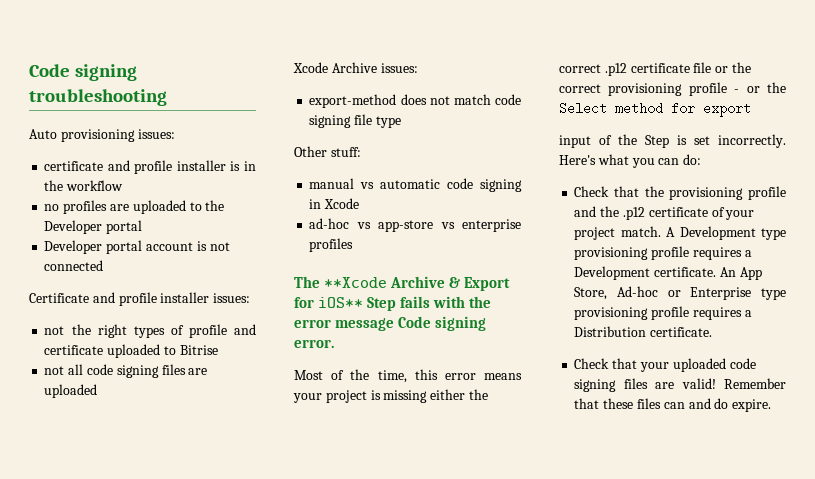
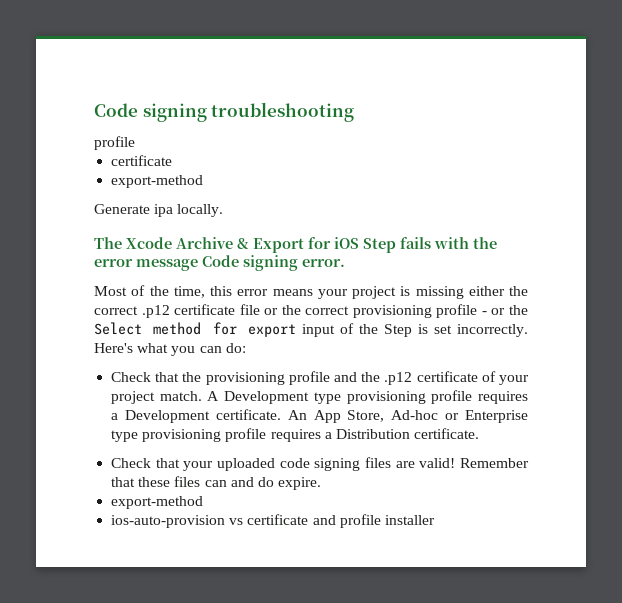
  Code signing troubleshooting
- Auto provisioning issues:
- certificate and profile installer is in the workflow
- no profiles are uploaded to the Developer portal
- Developer portal account is not connected
- Certificate and profile installer issues:
- not the right types of profile and certificate uploaded to Bitrise
- not all code signing files are uploaded
- Xcode Archive issues:
- export-method does not match code signing file type
- Other stuff:
- manual vs automatic code signing in Xcode
- ad-hoc vs app-store vs enterprise profiles
+ profile
+ certificate
+ export-method
+ Generate ipa locally.
- The **Xcode Archive & Export for iOS** Step fails with the error message Code signing error.
+ The Xcode Archive & Export for iOS Step fails with the error message Code signing error.
- Most of the time, this error means your project is missing either the correct .p12 certificate file or the correct provisioning profile - or the Select method for export
- input of the Step is set incorrectly.
+ Most of the time, this error means your project is missing either the correct .p12 certificate file or the correct provisioning profile - or the Select method for export input of the Step is set incorrectly.
  Remember that these files can and do expire.
+ export-method
+ ios-auto-provision vs certificate and profile installer

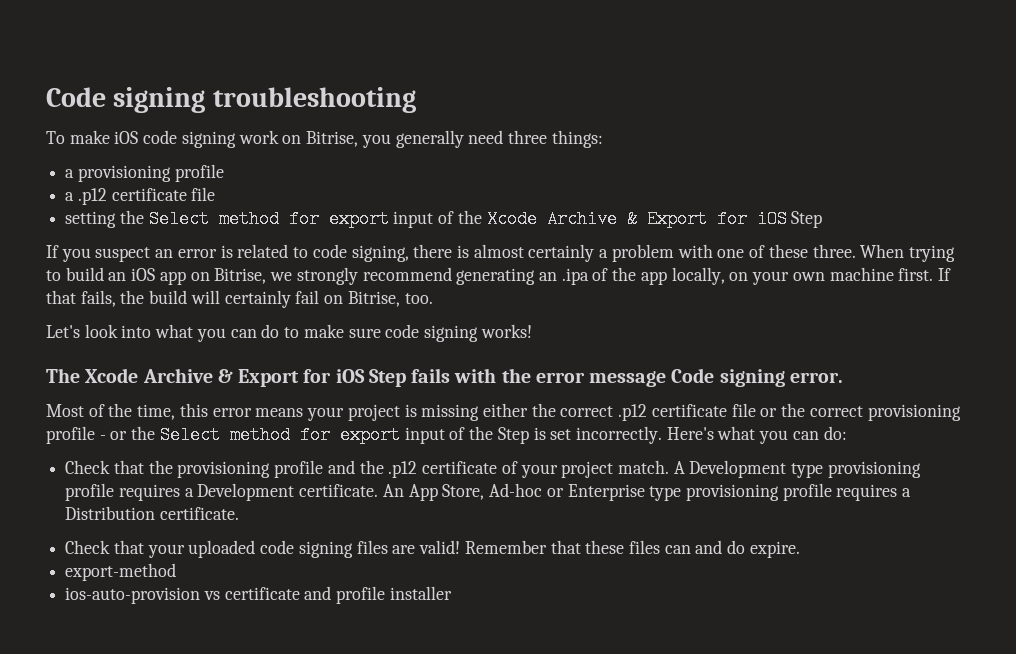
  Code signing troubleshooting
- profile
- certificate
- export-method
- Generate ipa locally.
+ To make iOS code signing work on Bitrise, you generally need three things:
+ a provisioning profile
+ a .p12 certificate file
+ setting the Select method for export input of the Xcode Archive & Export for iOS Step
+ If you suspect an error is related to code signing, there is almost certainly a problem with one of these three. When trying to build an iOS app on Bitrise, we strongly recommend generating an .ipa of the app locally, on your own machine first. If that fails, the build will certainly fail on Bitrise, too.
+ Let's look into what you can do to make sure code signing works!

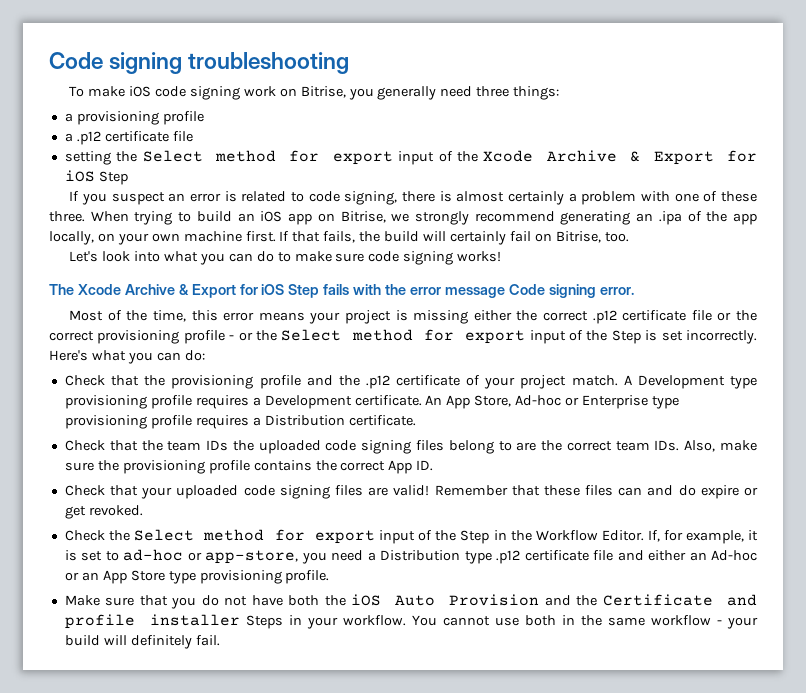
+ Check that the team IDs the uploaded code signing files belong to are the correct team IDs. Also, make sure the provisioning profile contains the correct App ID.
- Remember that these files can and do expire.
- export-method
- ios-auto-provision vs certificate and profile installer
+ Remember that these files can and do expire or get revoked.
+ Check the Select method for export input of the Step in the Workflow Editor. If, for example, it is set to ad-hoc or app-store, you need a Distribution type .p12 certificate file and either an Ad-hoc or an App Store type provisioning profile.
+ Make sure that you do not have both the iOS Auto Provision and the Certificate and profile installer Steps in your workflow. You cannot use both in the same workflow - your build will definitely fail.

